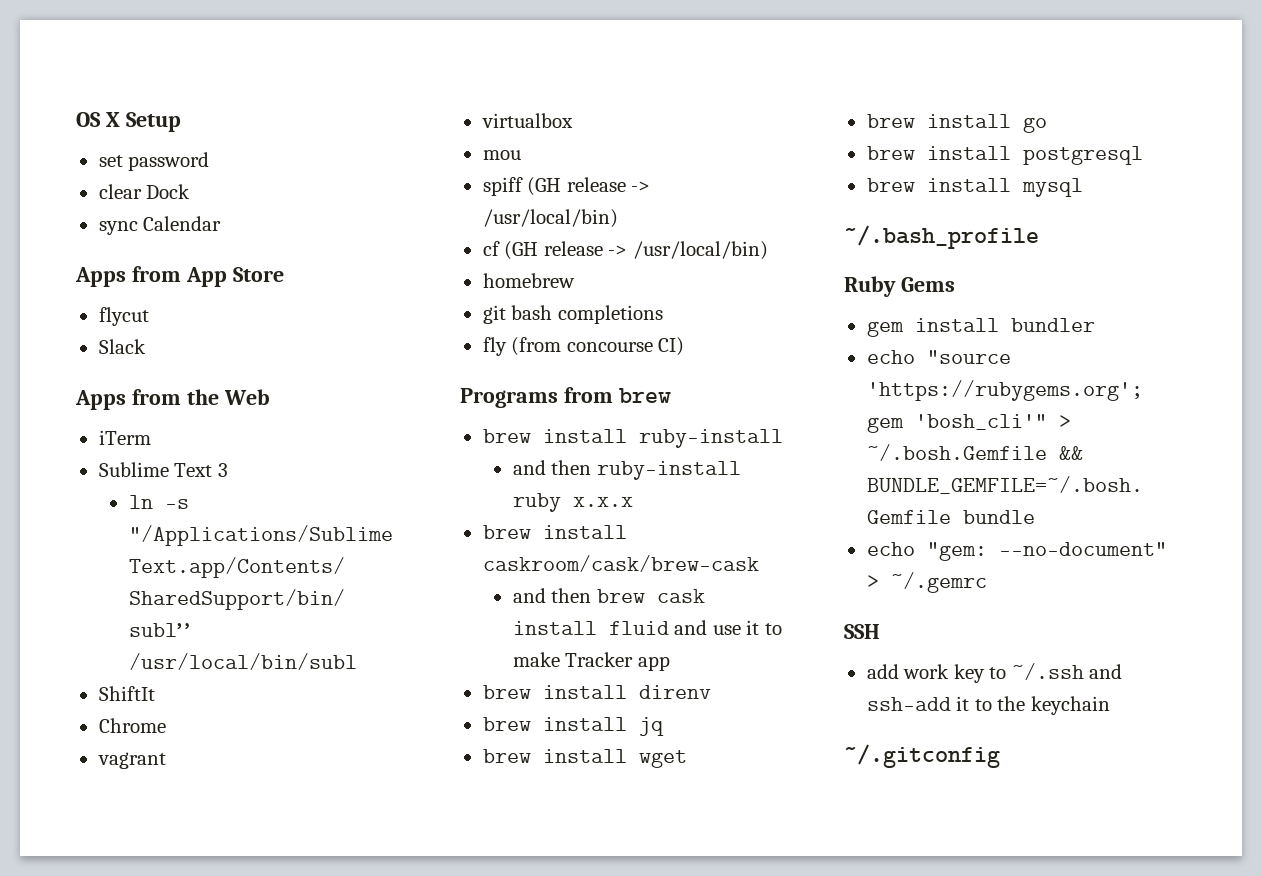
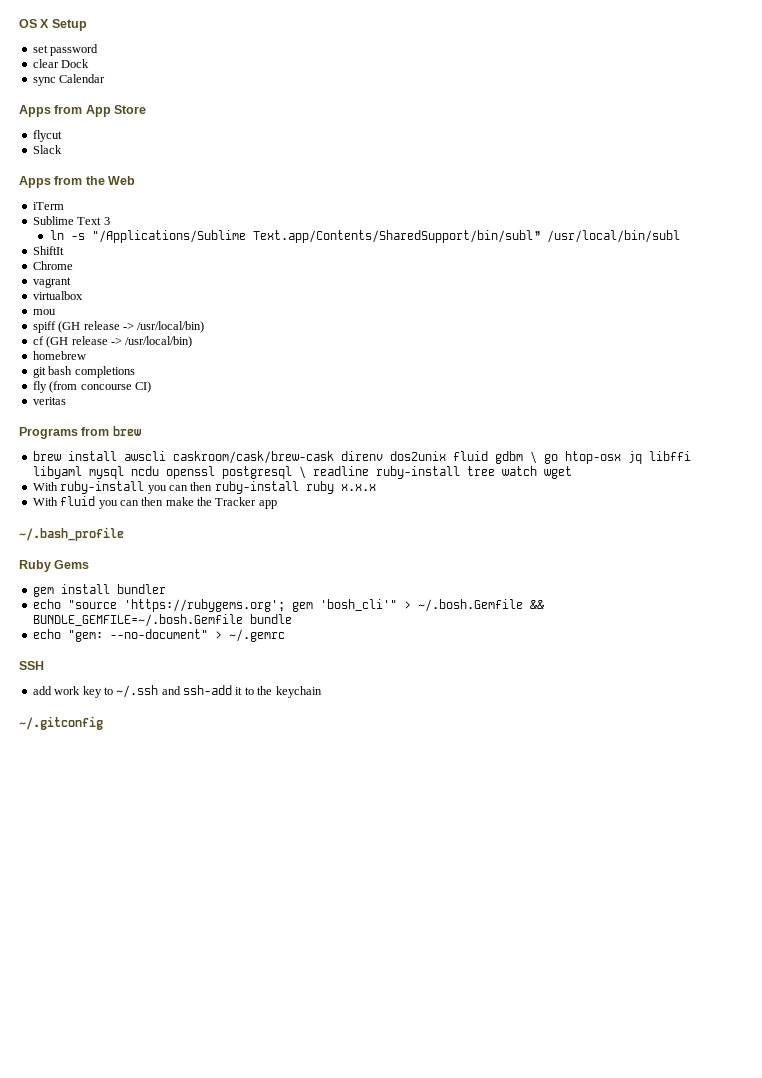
+ veritas
- brew install ruby-install
- and then ruby-install ruby x.x.x
- brew install caskroom/cask/brew-cask
- and then brew cask install fluid and use it to make Tracker app
- brew install direnv
- brew install jq
- brew install wget
- brew install go
- brew install postgresql
- brew install mysql
+ brew install awscli caskroom/cask/brew-cask direnv dos2unix fluid gdbm \ go htop-osx jq libffi libyaml mysql ncdu openssl postgresql \ readline ruby-install tree watch wget
+ With ruby-install you can then ruby-install ruby x.x.x
+ With fluid you can then make the Tracker app

